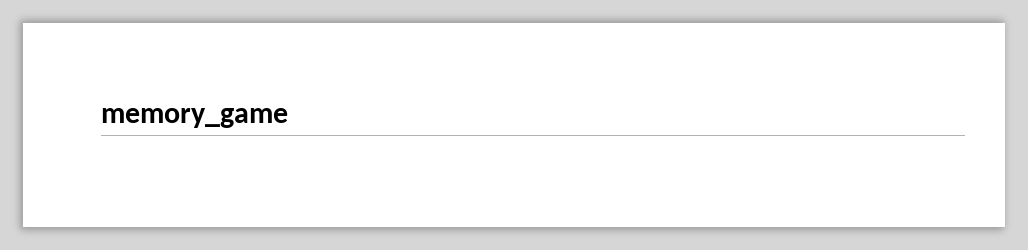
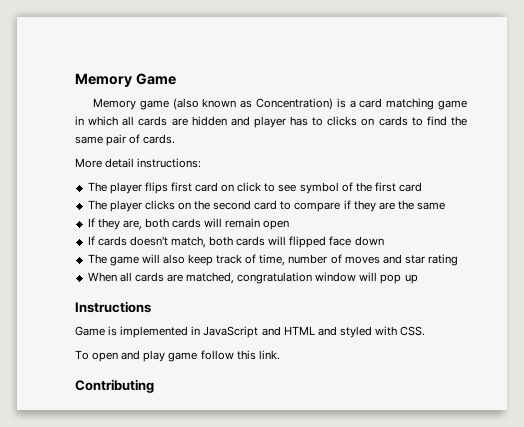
- memory_game
+ Memory Game
+ Memory game (also known as Concentration) is a card matching game in which all cards are hidden and player has to clicks on cards to find the same pair of cards.
+ More detail instructions:
+ The player flips first card on click to see symbol of the first card
+ The player clicks on the second card to compare if they are the same
+ If they are, both cards will remain open
+ If cards doesn't match, both cards will flipped face down
+ The game will also keep track of time, number of moves and star rating
+ When all cards are matched, congratulation window will pop up
+ Instructions
+ Game is implemented in JavaScript and HTML and styled with CSS.
+ To open and play game follow this link.
+ Contributing

